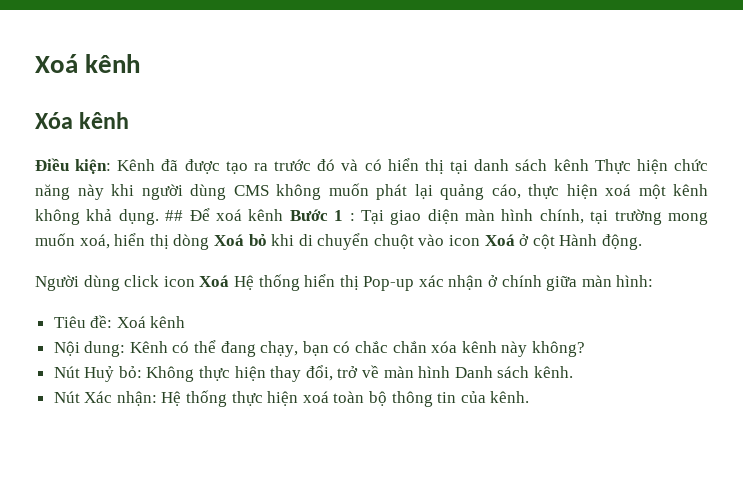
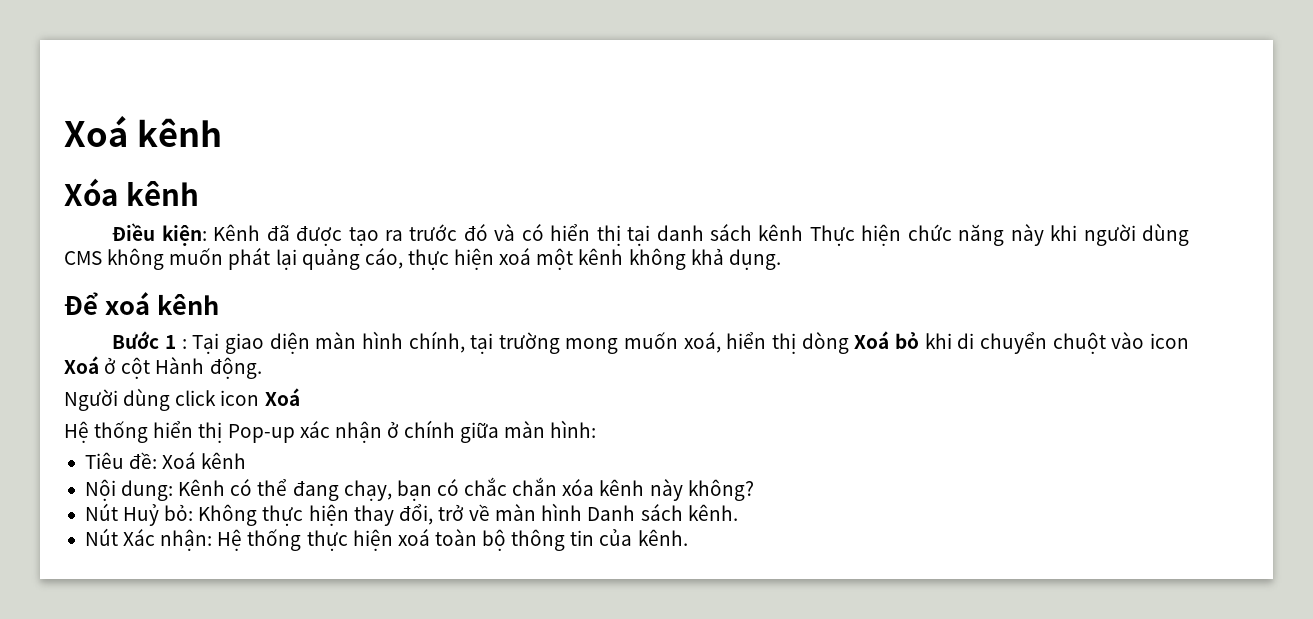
- Kênh đã được tạo ra trước đó và có hiển thị tại danh sách kênh Thực hiện chức năng này khi người dùng CMS không muốn phát lại quảng cáo, thực hiện xoá một kênh không khả dụng. ## Để xoá kênh Bước 1 :
+ Kênh đã được tạo ra trước đó và có hiển thị tại danh sách kênh Thực hiện chức năng này khi người dùng CMS không muốn phát lại quảng cáo, thực hiện xoá một kênh không khả dụng.
+ Để xoá kênh
+ Bước 1 :
- Người dùng click icon Xoá Hệ thống hiển thị Pop-up xác nhận ở chính giữa màn hình:
+ Người dùng click icon Xoá
+ Hệ thống hiển thị Pop-up xác nhận ở chính giữa màn hình:

